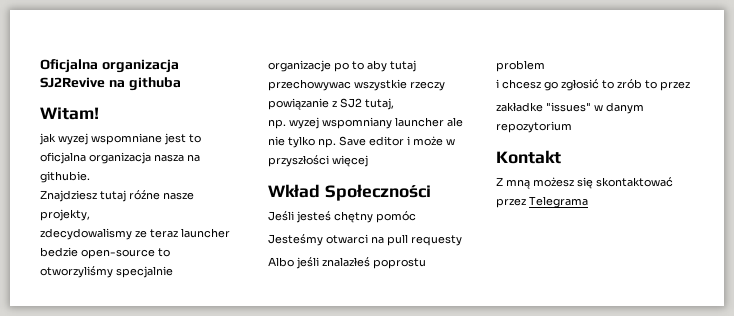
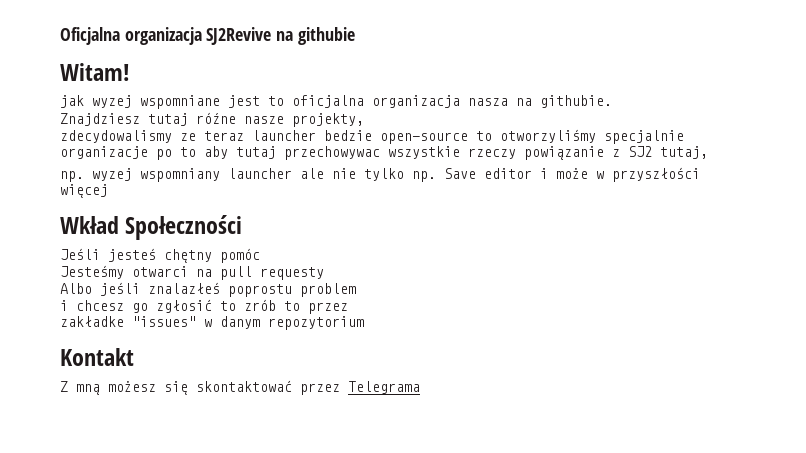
- Oficjalna organizacja SJ2Revive na githuba
+ Oficjalna organizacja SJ2Revive na githubie

